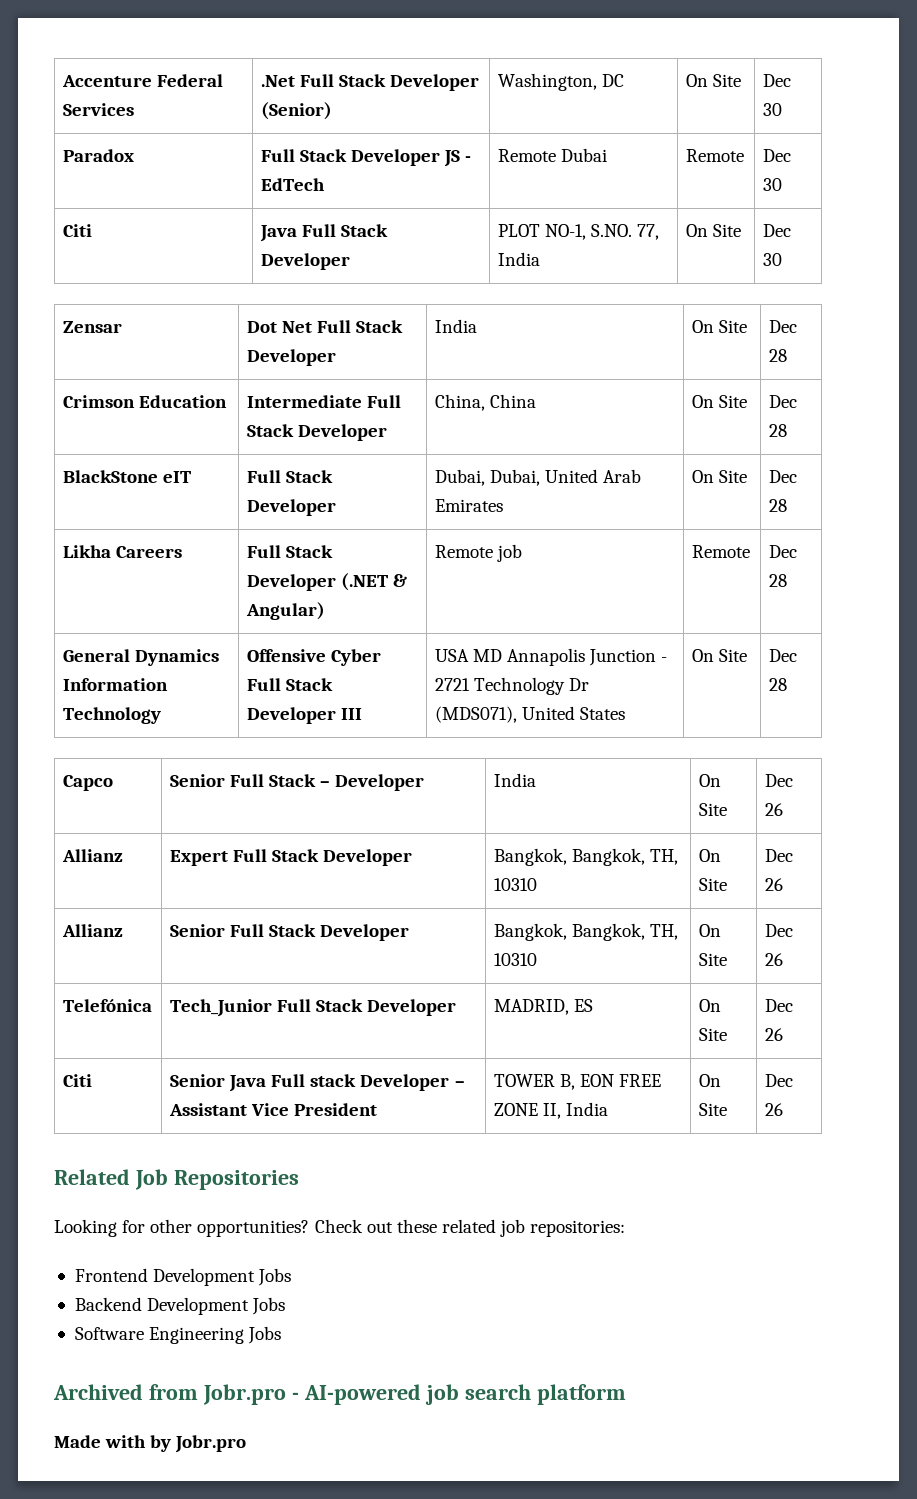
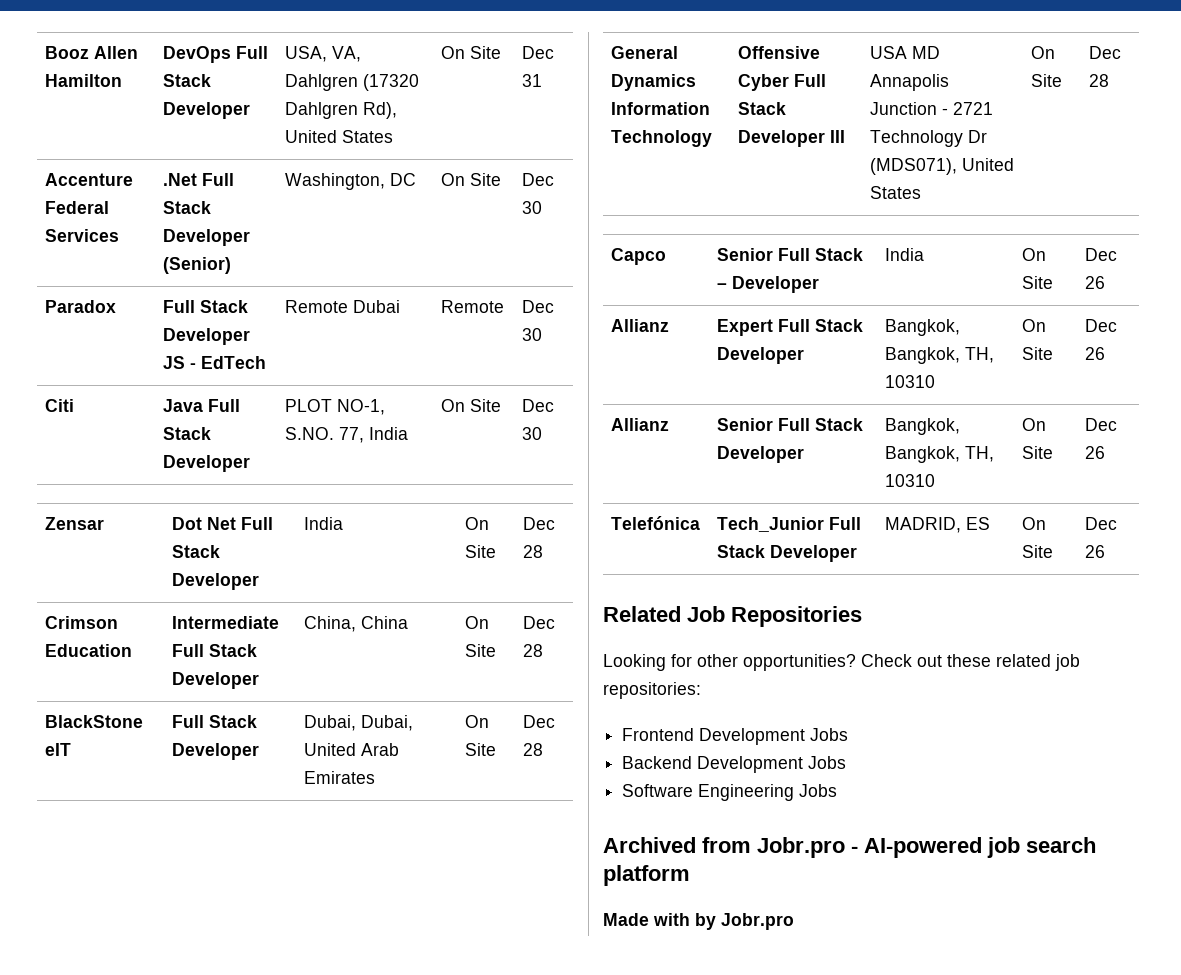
+ Booz Allen Hamilton | DevOps Full Stack Developer | USA, VA, Dahlgren (17320 Dahlgren Rd), United States | On Site | Dec 31
- Likha Careers | Full Stack Developer (.NET & Angular) | Remote job | Remote | Dec 28
- Citi | Senior Java Full stack Developer – Assistant Vice President | TOWER B, EON FREE ZONE II, India | On Site | Dec 26

